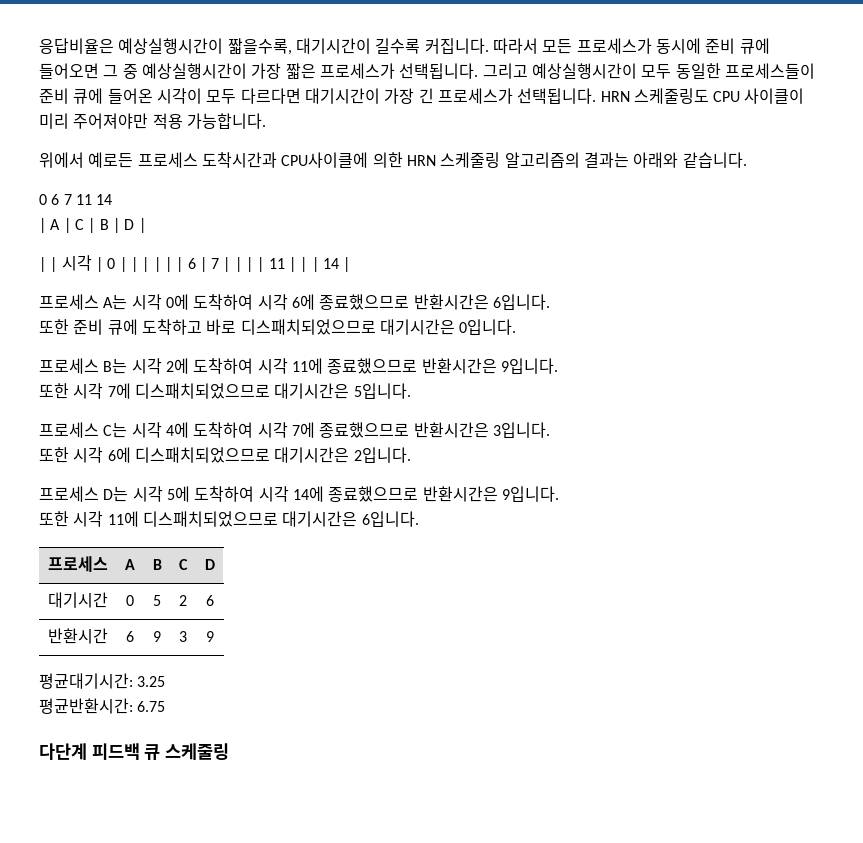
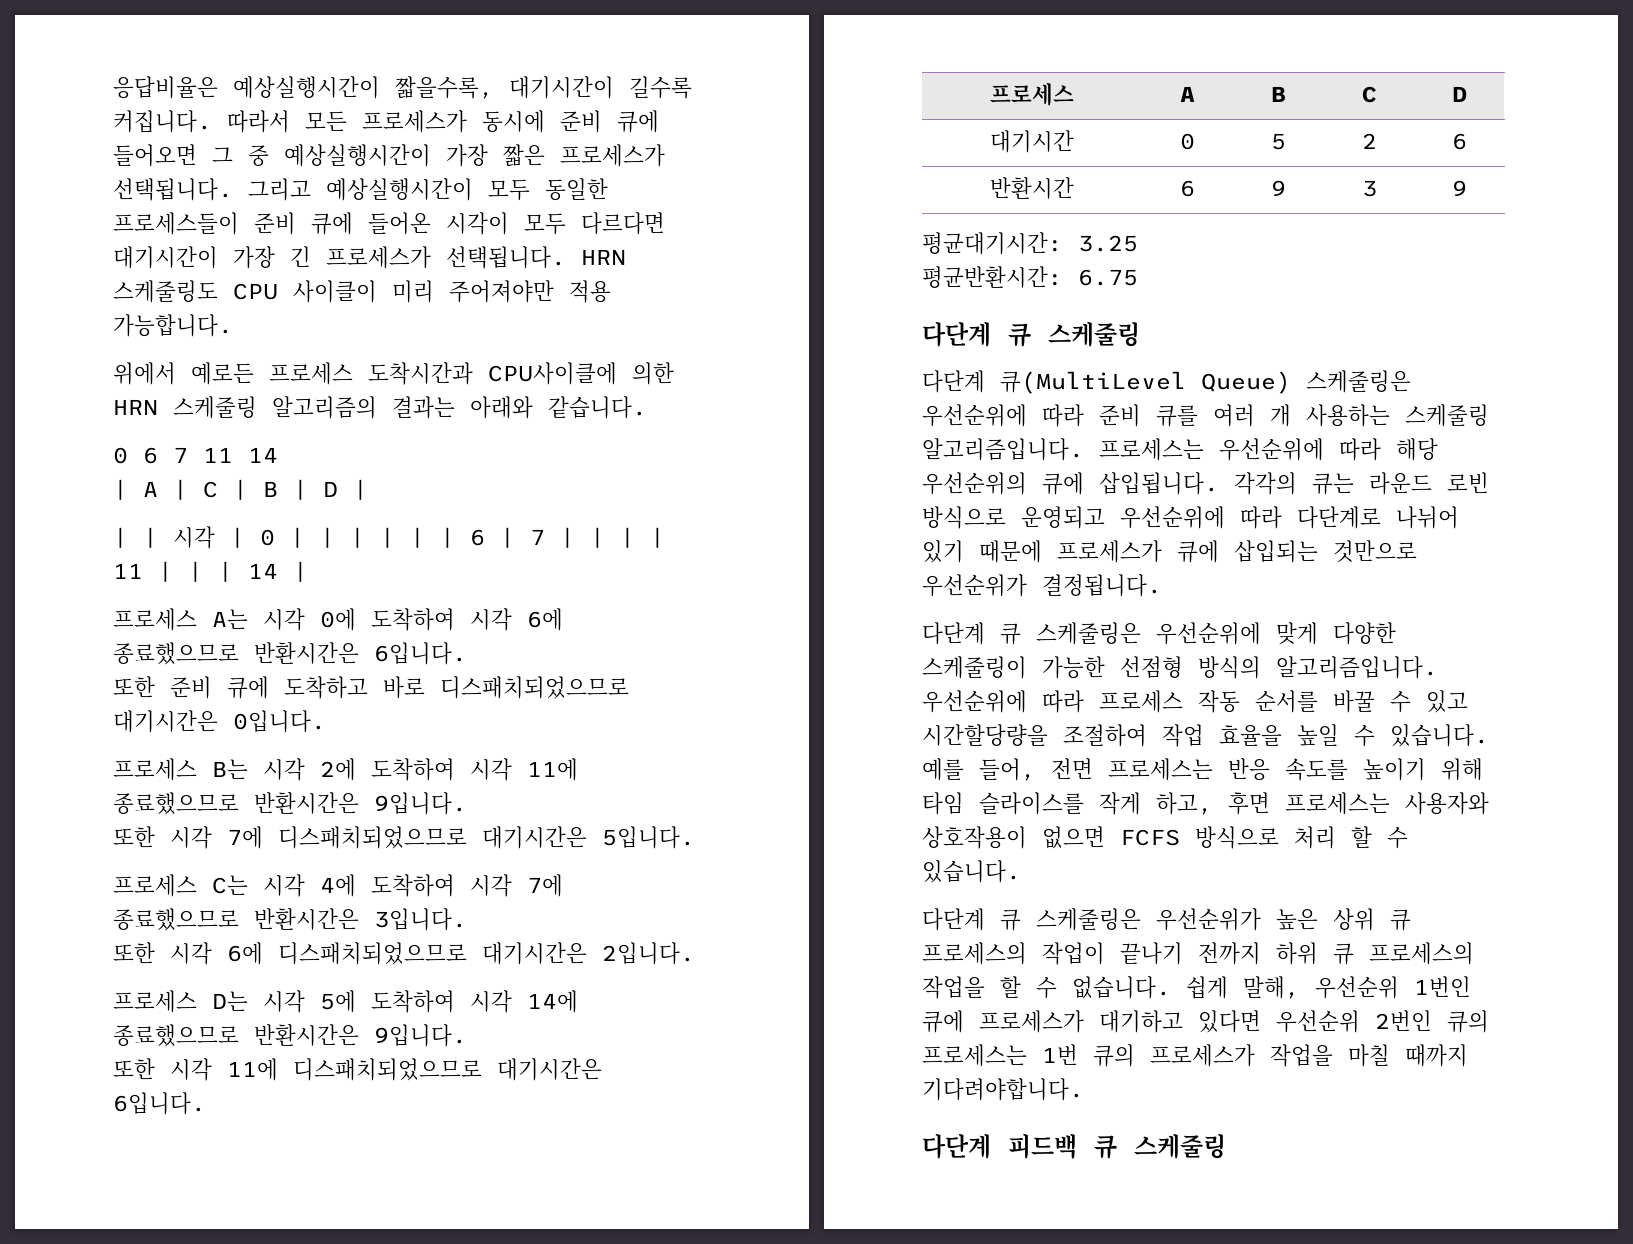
+ 다단계 큐 스케줄링
+ 다단계 큐(MultiLevel Queue) 스케줄링은 우선순위에 따라 준비 큐를 여러 개 사용하는 스케줄링 알고리즘입니다. 프로세스는 우선순위에 따라 해당 우선순위의 큐에 삽입됩니다. 각각의 큐는 라운드 로빈 방식으로 운영되고 우선순위에 따라 다단계로 나뉘어 있기 때문에 프로세스가 큐에 삽입되는 것만으로 우선순위가 결정됩니다.
+ 다단계 큐 스케줄링은 우선순위에 맞게 다양한 스케줄링이 가능한 선점형 방식의 알고리즘입니다. 우선순위에 따라 프로세스 작동 순서를 바꿀 수 있고 시간할당량을 조절하여 작업 효율을 높일 수 있습니다. 예를 들어, 전면 프로세스는 반응 속도를 높이기 위해 타임 슬라이스를 작게 하고, 후면 프로세스는 사용자와 상호작용이 없으면 FCFS 방식으로 처리 할 수 있습니다.
+ 다단계 큐 스케줄링은 우선순위가 높은 상위 큐 프로세스의 작업이 끝나기 전까지 하위 큐 프로세스의 작업을 할 수 없습니다. 쉽게 말해, 우선순위 1번인 큐에 프로세스가 대기하고 있다면 우선순위 2번인 큐의 프로세스는 1번 큐의 프로세스가 작업을 마칠 때까지 기다려야합니다.

